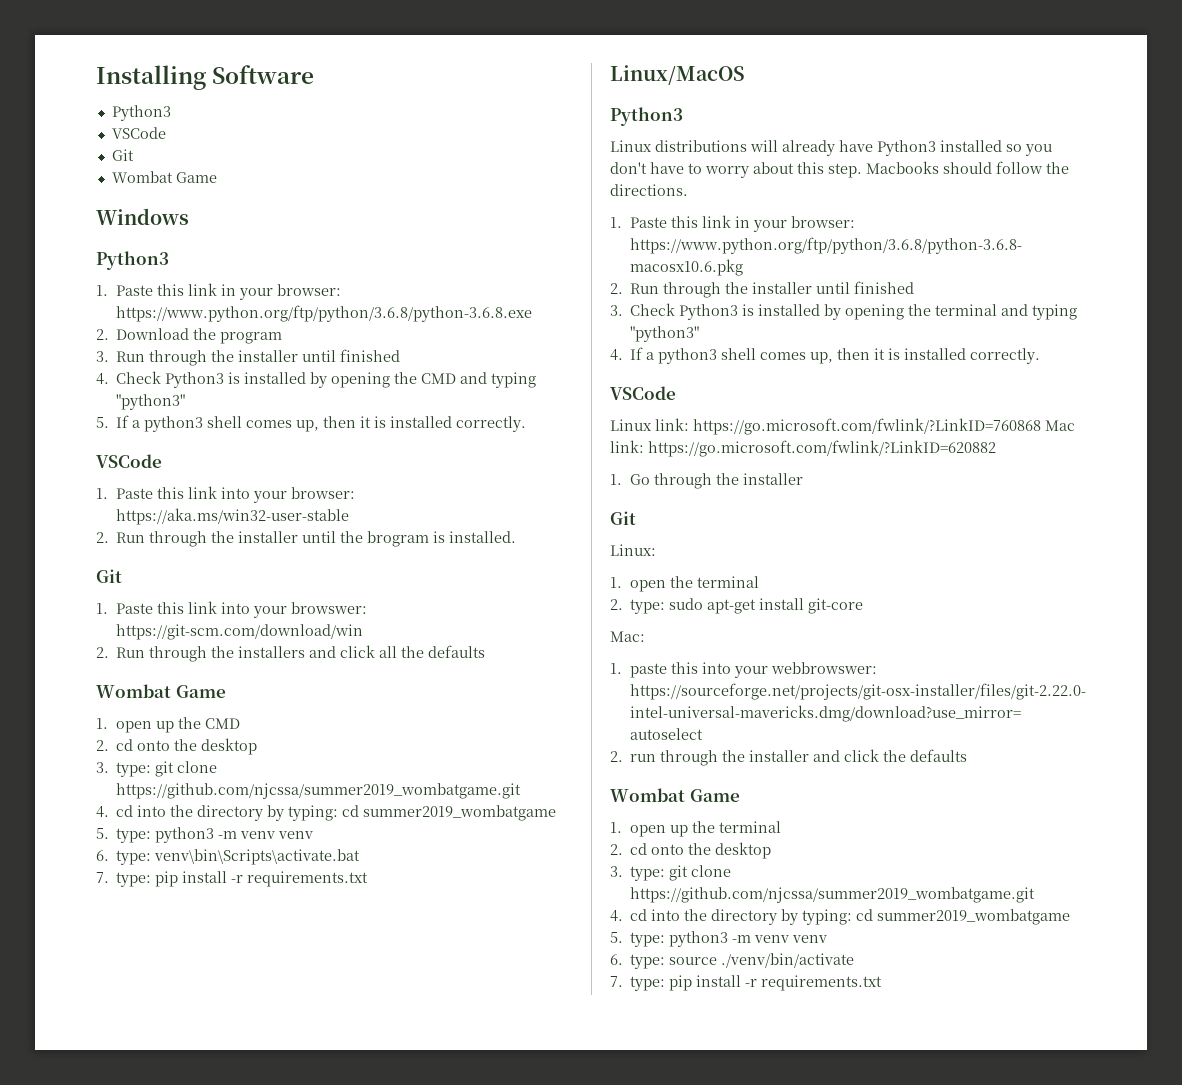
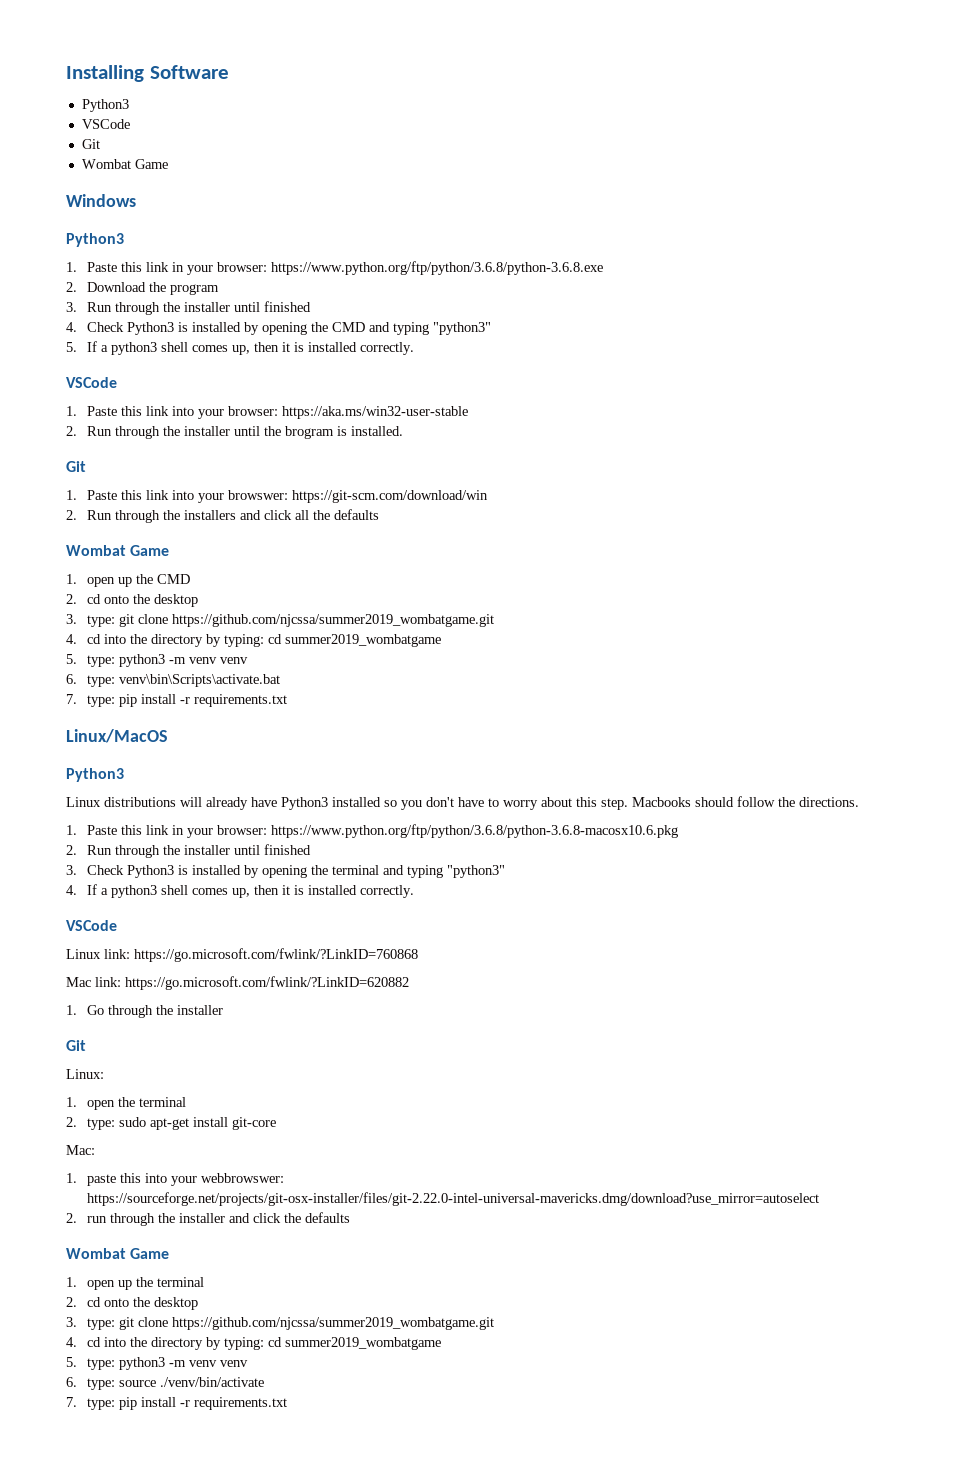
- Linux link: https://go.microsoft.com/fwlink/?LinkID=760868 Mac link: https://go.microsoft.com/fwlink/?LinkID=620882
+ Linux link: https://go.microsoft.com/fwlink/?LinkID=760868
+ Mac link: https://go.microsoft.com/fwlink/?LinkID=620882

